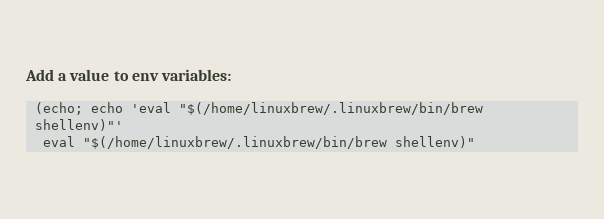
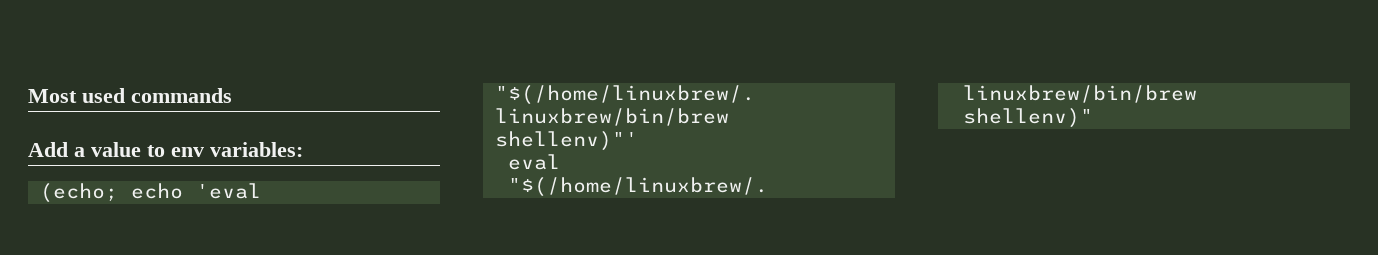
+ Most used commands

